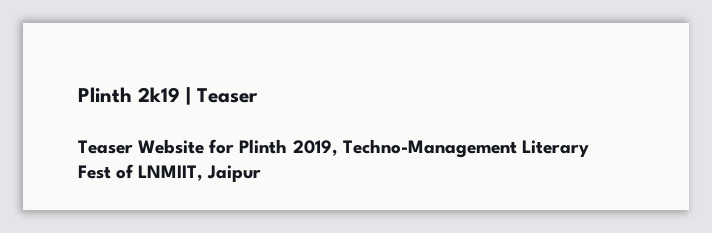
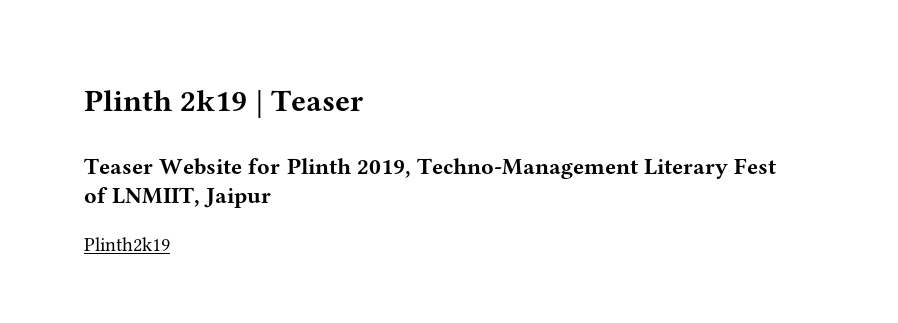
+ Plinth2k19

